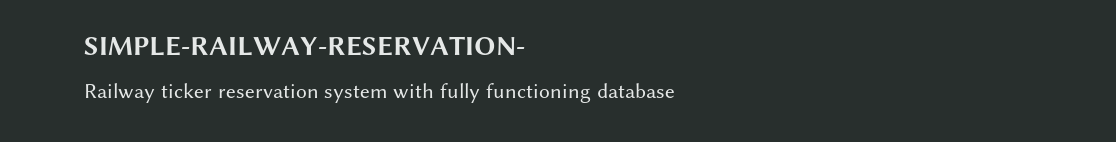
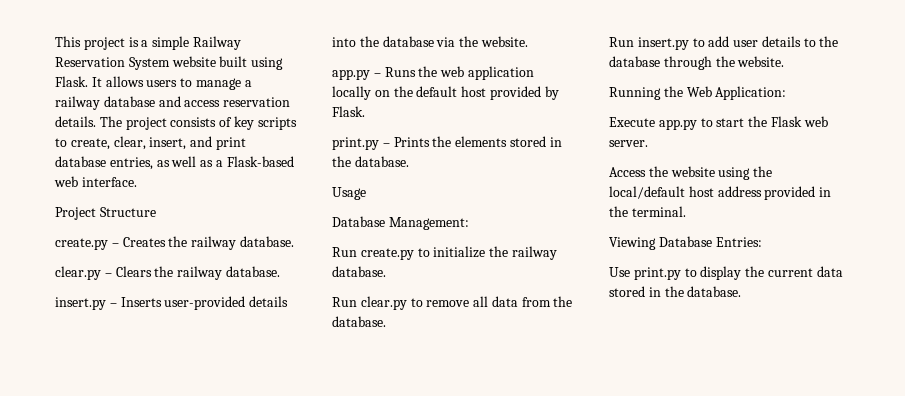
- SIMPLE-RAILWAY-RESERVATION-
- Railway ticker reservation system with fully functioning database
+ This project is a simple Railway Reservation System website built using Flask. It allows users to manage a railway database and access reservation details. The project consists of key scripts to create, clear, insert, and print database entries, as well as a Flask-based web interface.
+ Project Structure
+ create.py – Creates the railway database.
+ clear.py – Clears the railway database.
+ insert.py – Inserts user-provided details into the database via the website.
+ app.py – Runs the web application locally on the default host provided by Flask.
+ print.py – Prints the elements stored in the database.
+ Usage
+ Database Management:
+ Run create.py to initialize the railway database.
+ Run clear.py to remove all data from the database.
+ Run insert.py to add user details to the database through the website.
+ Running the Web Application:
+ Execute app.py to start the Flask web server.
+ Access the website using the local/default host address provided in the terminal.
+ Viewing Database Entries:
+ Use print.py to display the current data stored in the database.

